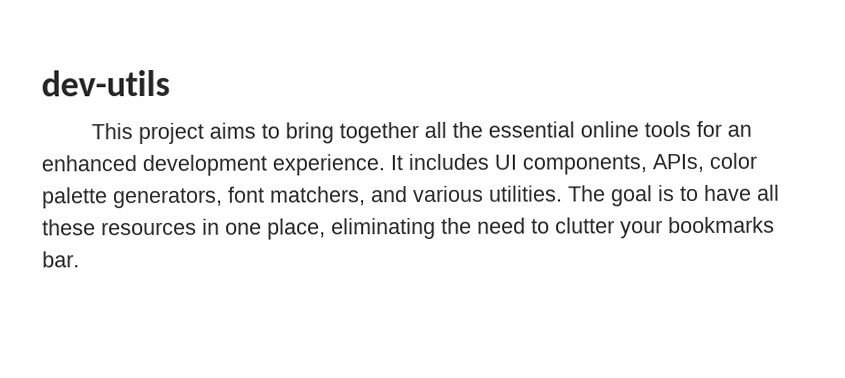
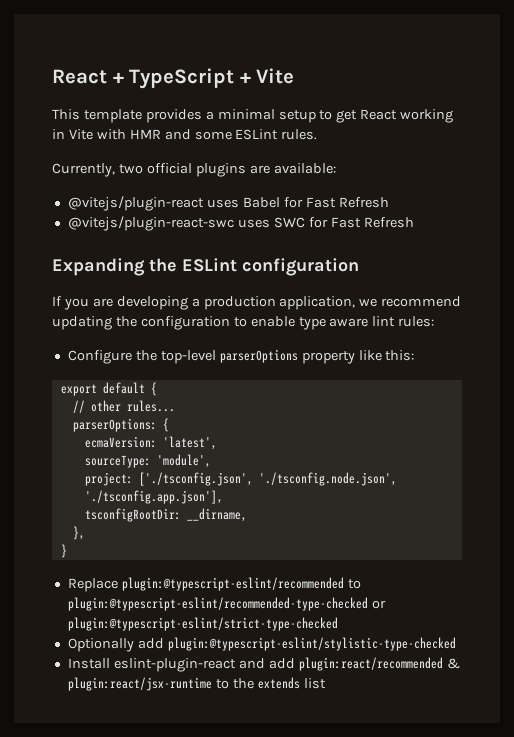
- dev-utils
- This project aims to bring together all the essential online tools for an enhanced development experience. It includes UI components, APIs, color palette generators, font matchers, and various utilities. The goal is to have all these resources in one place, eliminating the need to clutter your bookmarks bar.
+ React + TypeScript + Vite
+ This template provides a minimal setup to get React working in Vite with HMR and some ESLint rules.
+ Currently, two official plugins are available:
+ @vitejs/plugin-react uses Babel for Fast Refresh
+ @vitejs/plugin-react-swc uses SWC for Fast Refresh
+ Expanding the ESLint configuration
+ If you are developing a production application, we recommend updating the configuration to enable type aware lint rules:
+ Configure the top-level parserOptions property like this:
+ export default {
+ // other rules...
+ parserOptions: {
+ ecmaVersion: 'latest',
+ sourceType: 'module',
+ project: ['./tsconfig.json', './tsconfig.node.json', './tsconfig.app.json'],
+ tsconfigRootDir: __dirname,
+ },
+ }
+ Replace plugin:@typescript-eslint/recommended to plugin:@typescript-eslint/recommended-type-checked or plugin:@typescript-eslint/strict-type-checked
+ Optionally add plugin:@typescript-eslint/stylistic-type-checked
+ Install eslint-plugin-react and add plugin:react/recommended & plugin:react/jsx-runtime to the extends list

